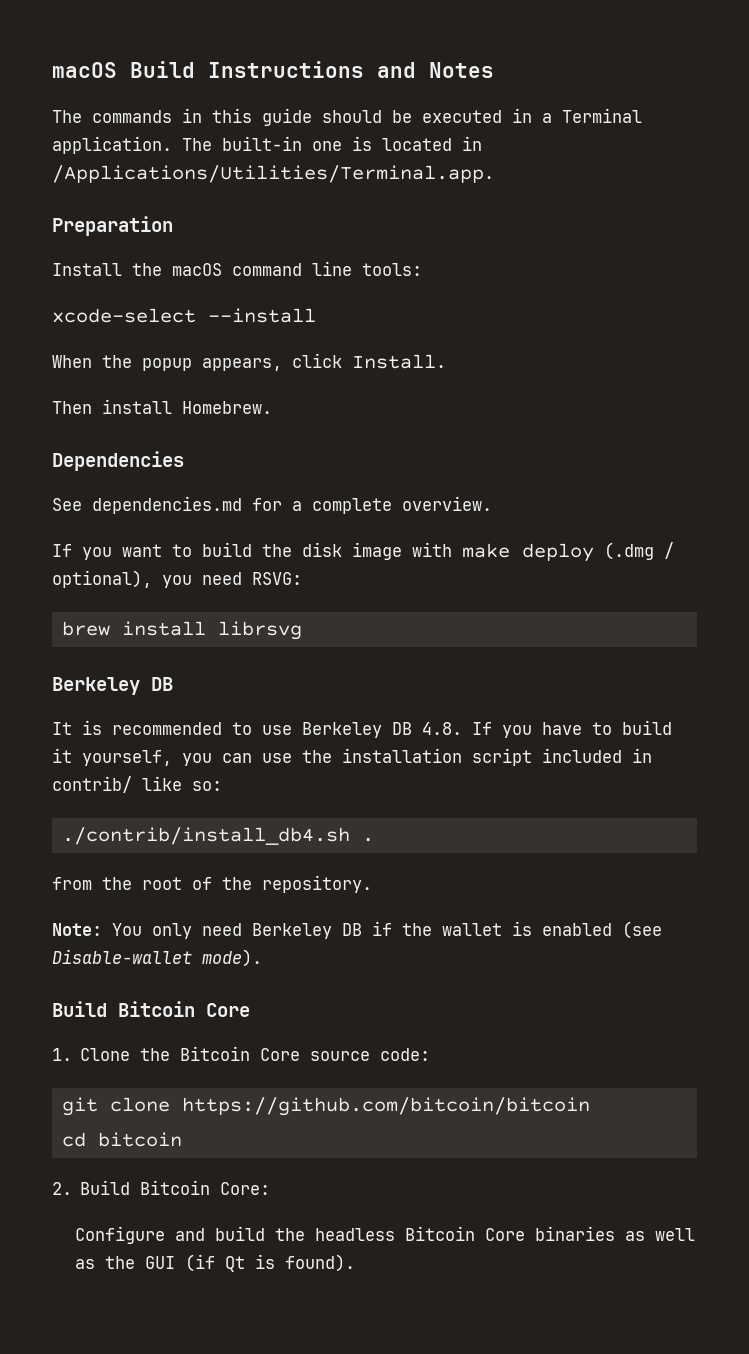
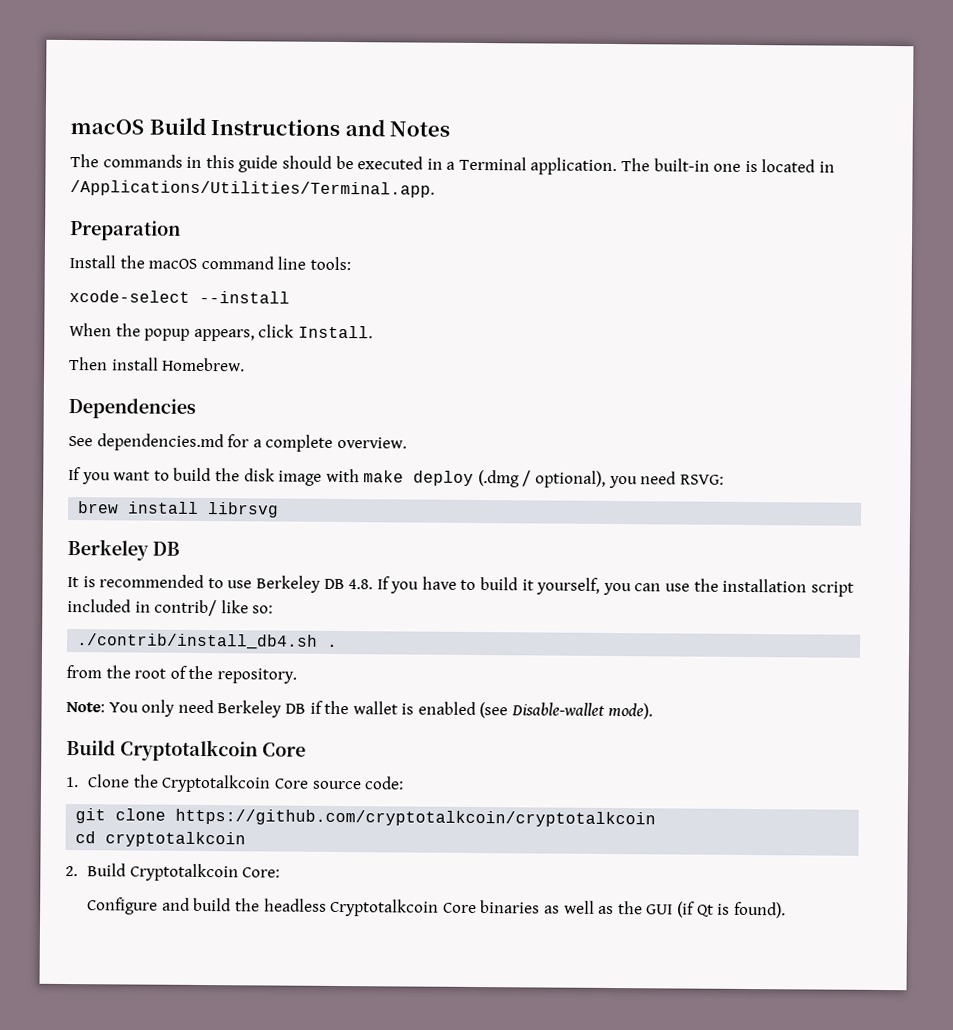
- Build Bitcoin Core
+ Build Cryptotalkcoin Core
- 1. Clone the Bitcoin Core source code:
+ 1. Clone the Cryptotalkcoin Core source code:
- git clone https://github.com/bitcoin/bitcoin
+ git clone https://github.com/cryptotalkcoin/cryptotalkcoin
- cd bitcoin
+ cd cryptotalkcoin
- 2. Build Bitcoin Core:
+ 2. Build Cryptotalkcoin Core:
- Configure and build the headless Bitcoin Core binaries as well as the GUI (if Qt is found).
+ Configure and build the headless Cryptotalkcoin Core binaries as well as the GUI (if Qt is found).

